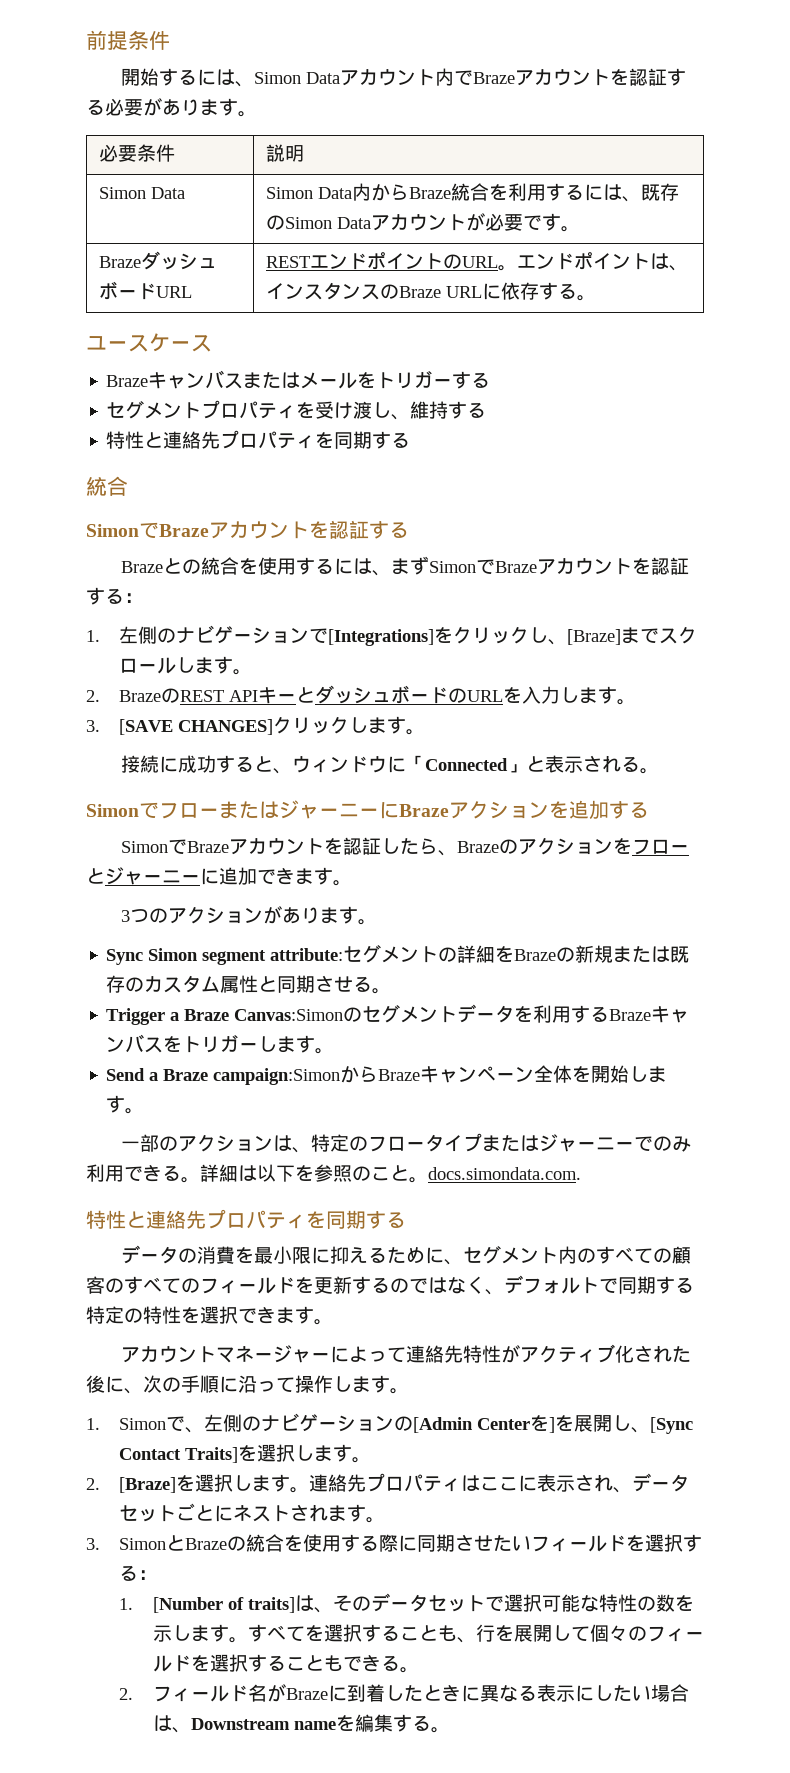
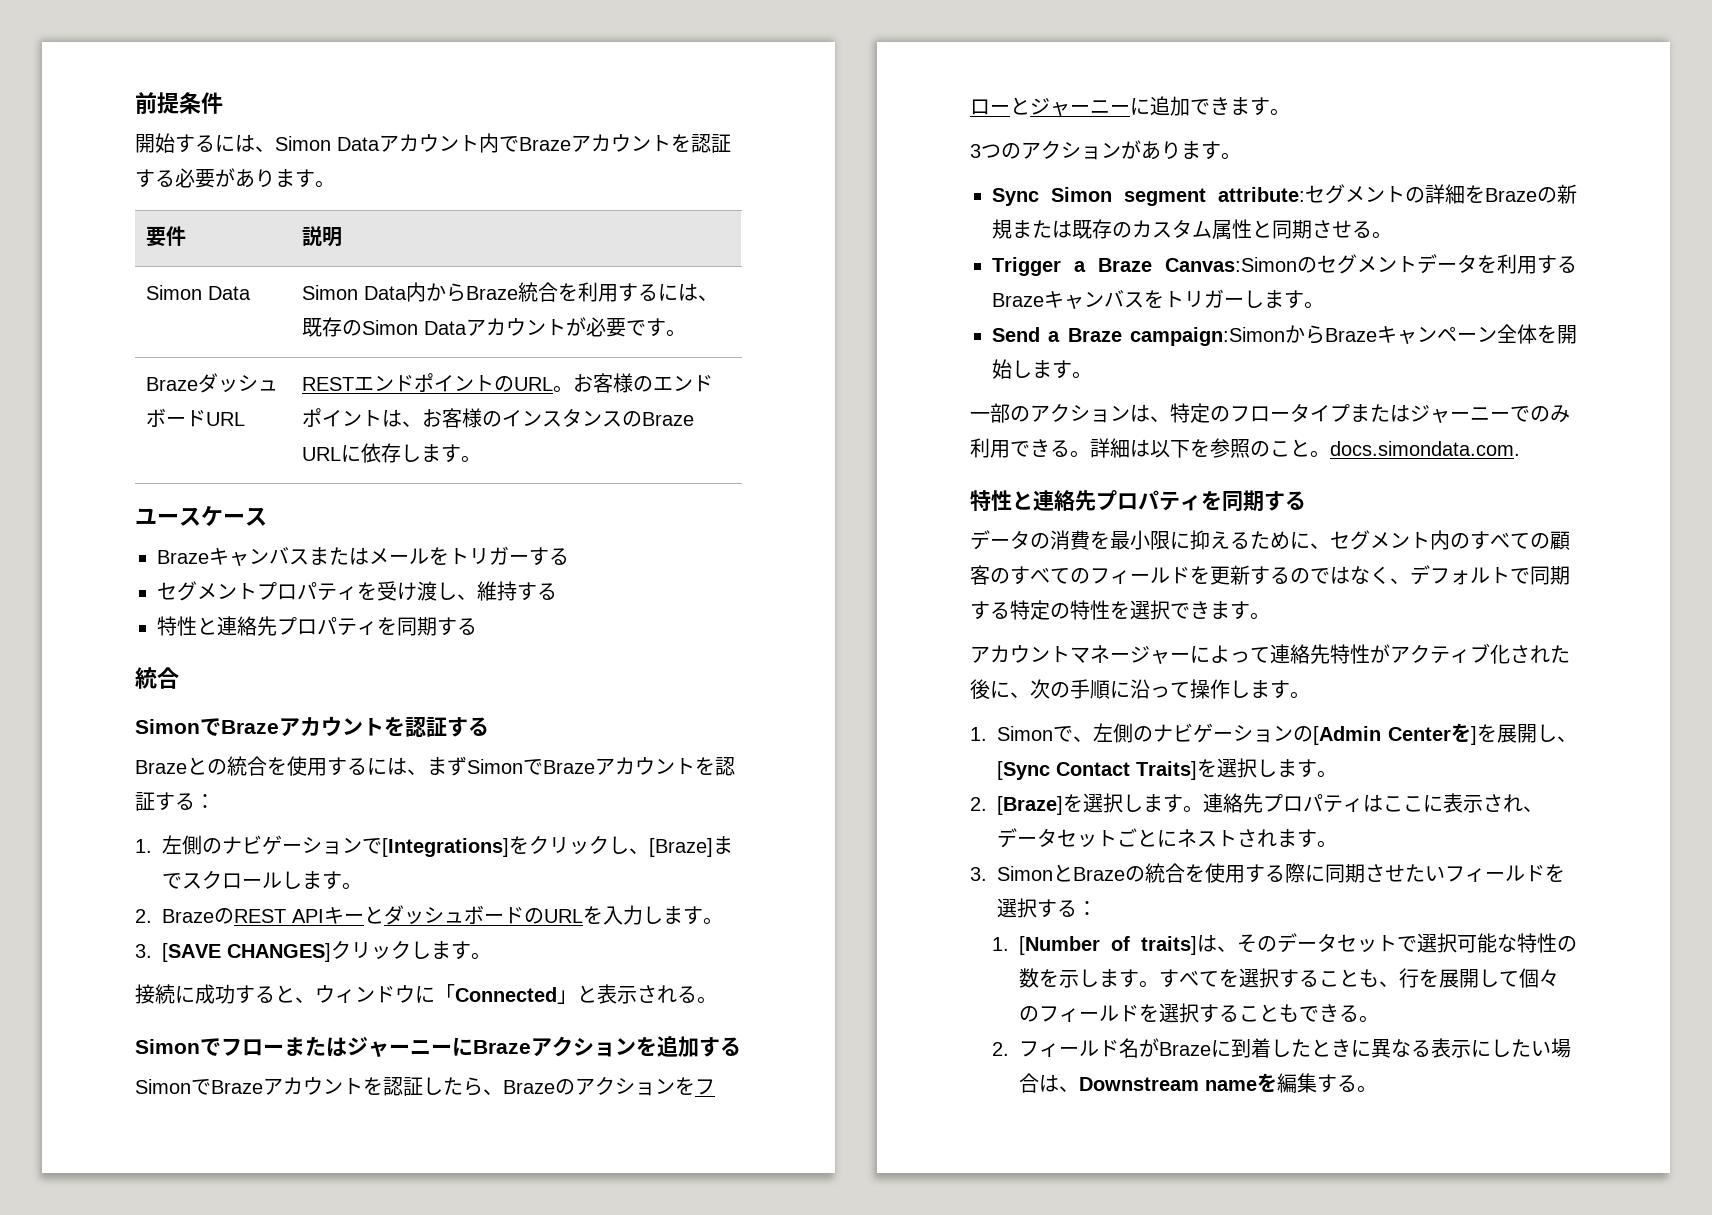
- 必要条件 | 説明
+ 要件 | 説明
- BrazeダッシュボードURL | RESTエンドポイントのURL。エンドポイントは、インスタンスのBraze URLに依存する。
+ BrazeダッシュボードURL | RESTエンドポイントのURL。お客様のエンドポイントは、お客様のインスタンスのBraze URLに依存します。

